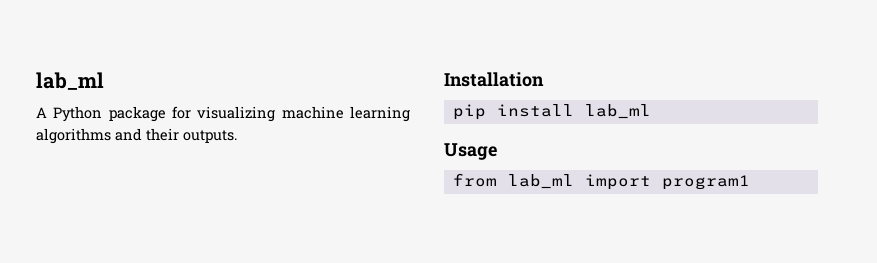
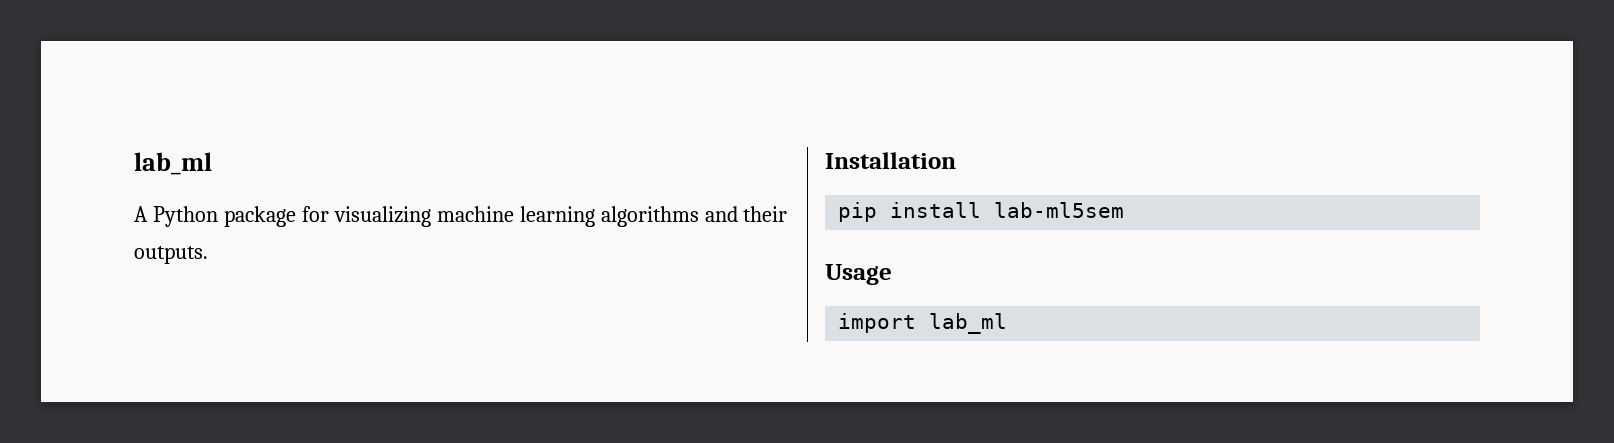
- pip install lab_ml
+ pip install lab-ml5sem
- from lab_ml import program1
+ import lab_ml

